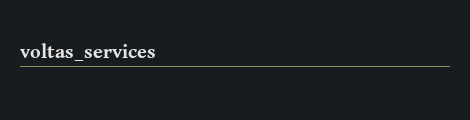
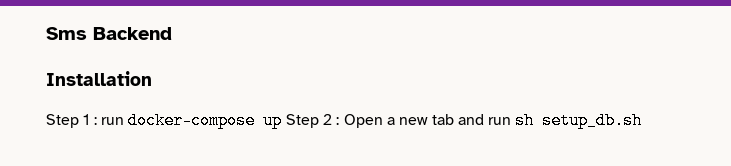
- voltas_services
+ Sms Backend
+ Installation
+ Step 1 : run docker-compose up Step 2 : Open a new tab and run sh setup_db.sh

